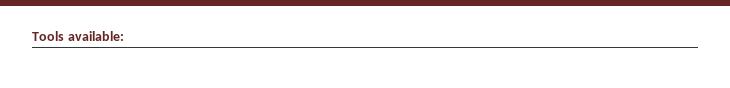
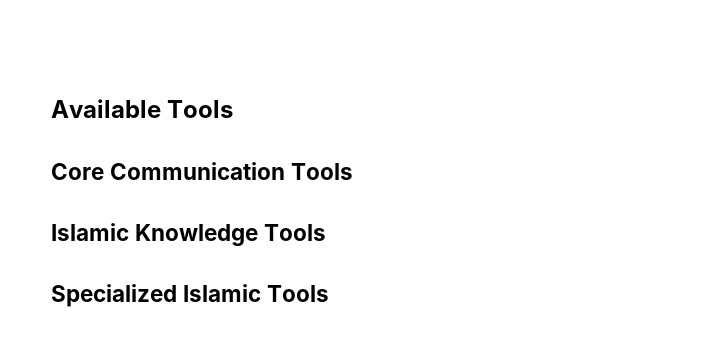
- Tools available:
+ Available Tools
+ Core Communication Tools
+ Islamic Knowledge Tools
+ Specialized Islamic Tools

